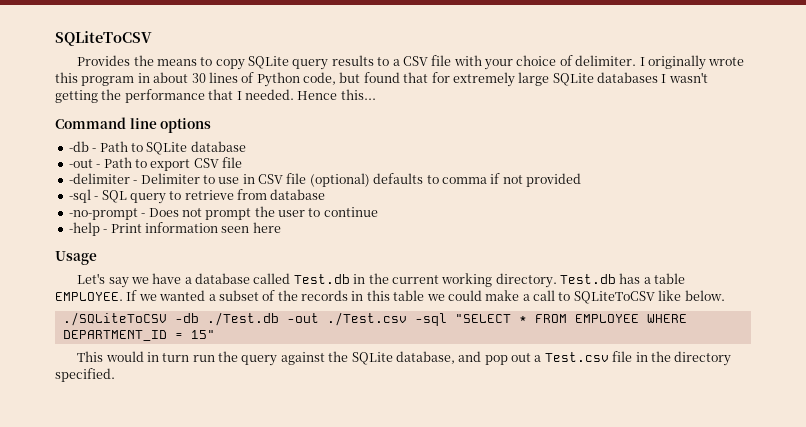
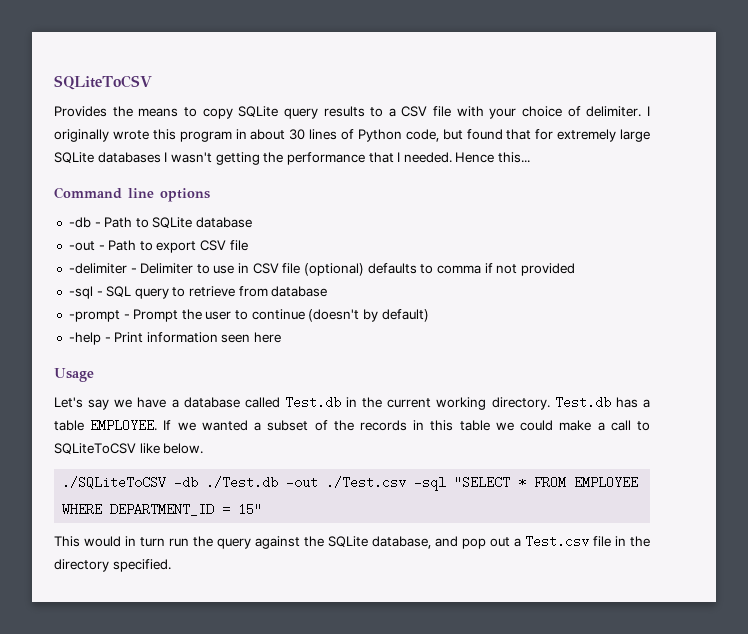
- -no-prompt - Does not prompt the user to continue
+ -prompt - Prompt the user to continue (doesn't by default)

